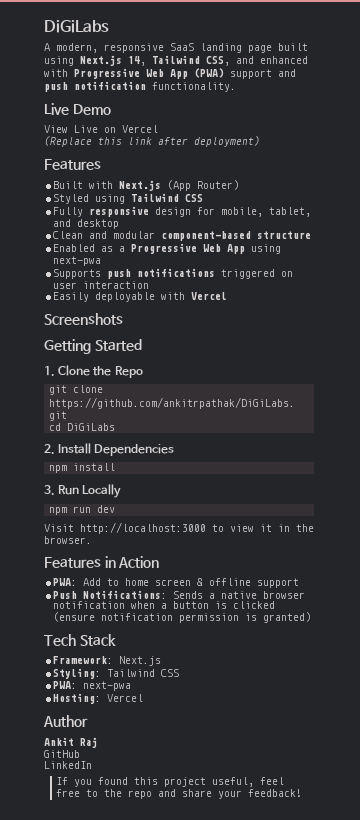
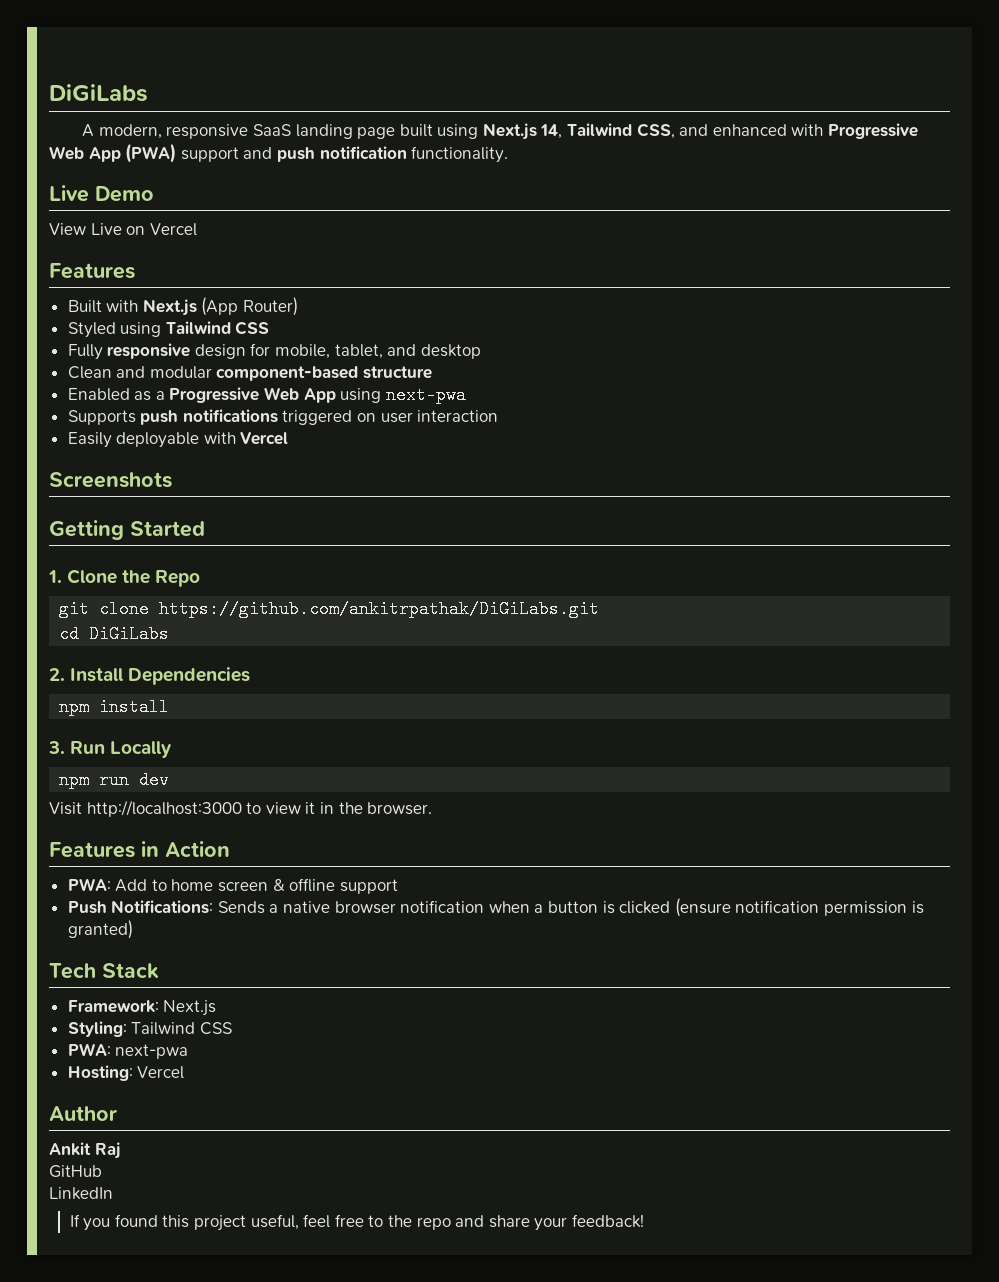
- (Replace this link after deployment)

